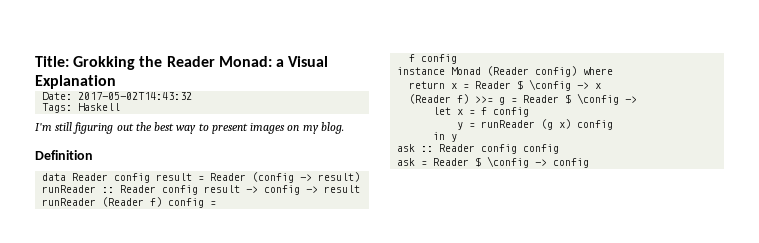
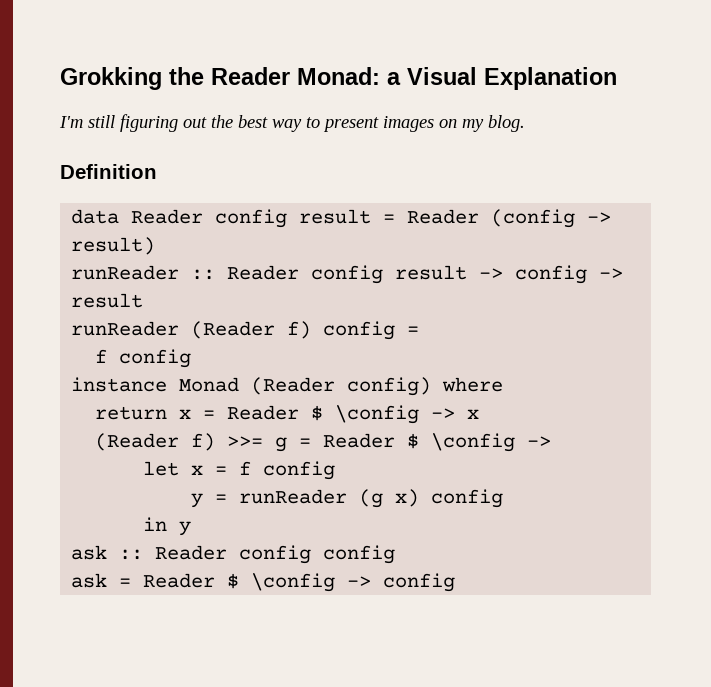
- Title: Grokking the Reader Monad: a Visual Explanation
+ Grokking the Reader Monad: a Visual Explanation
- Date: 2017-05-02T14:43:32
- Tags: Haskell

